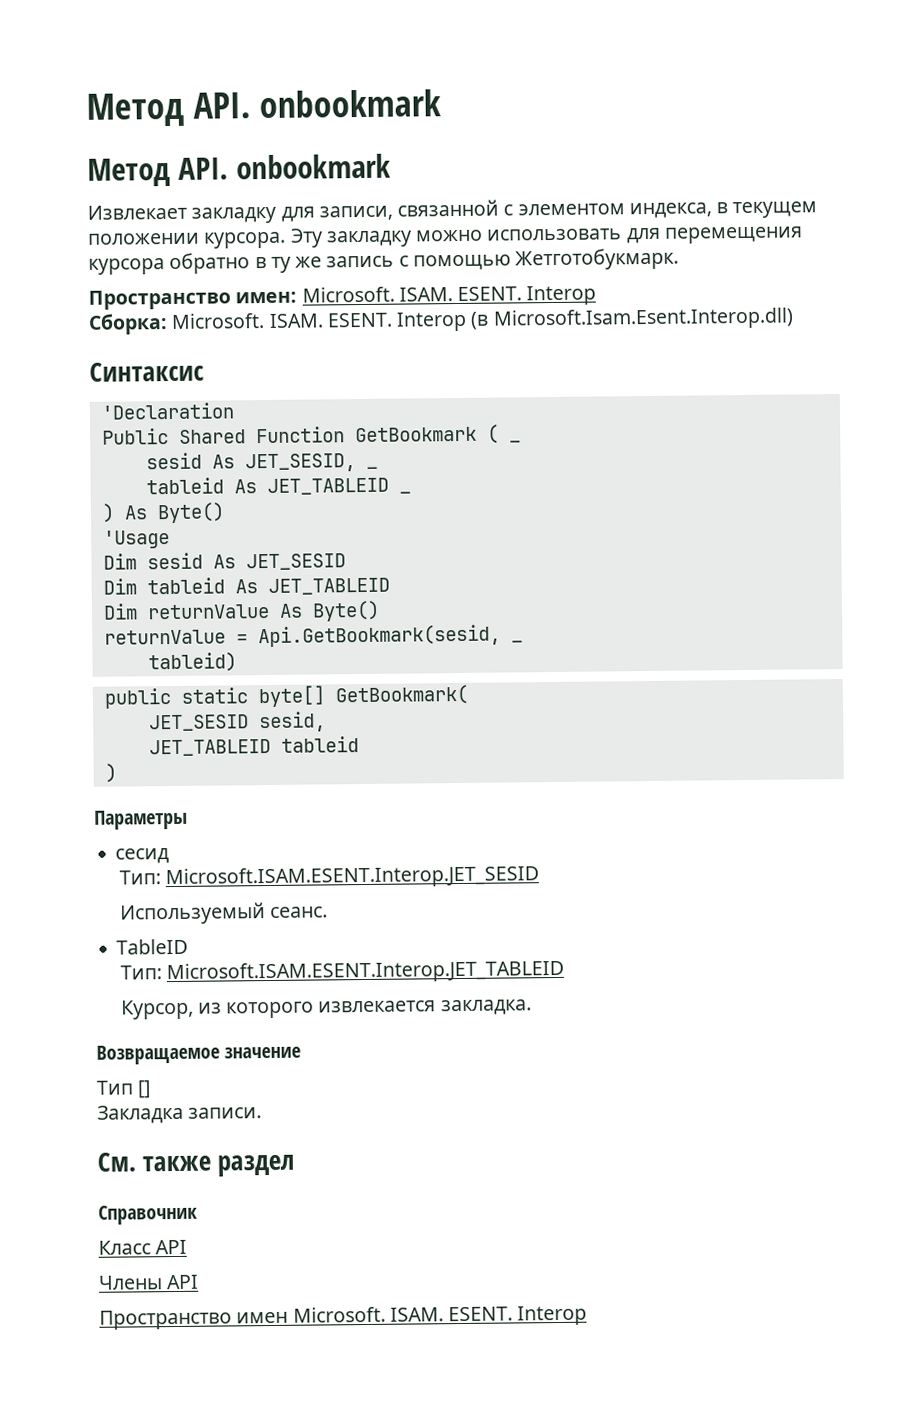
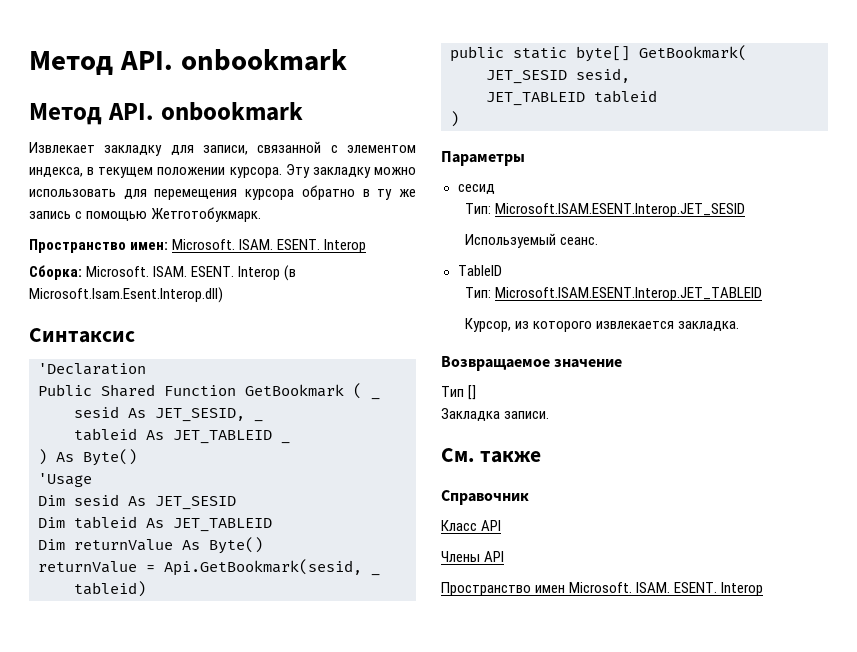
- См. также раздел
+ См. также

